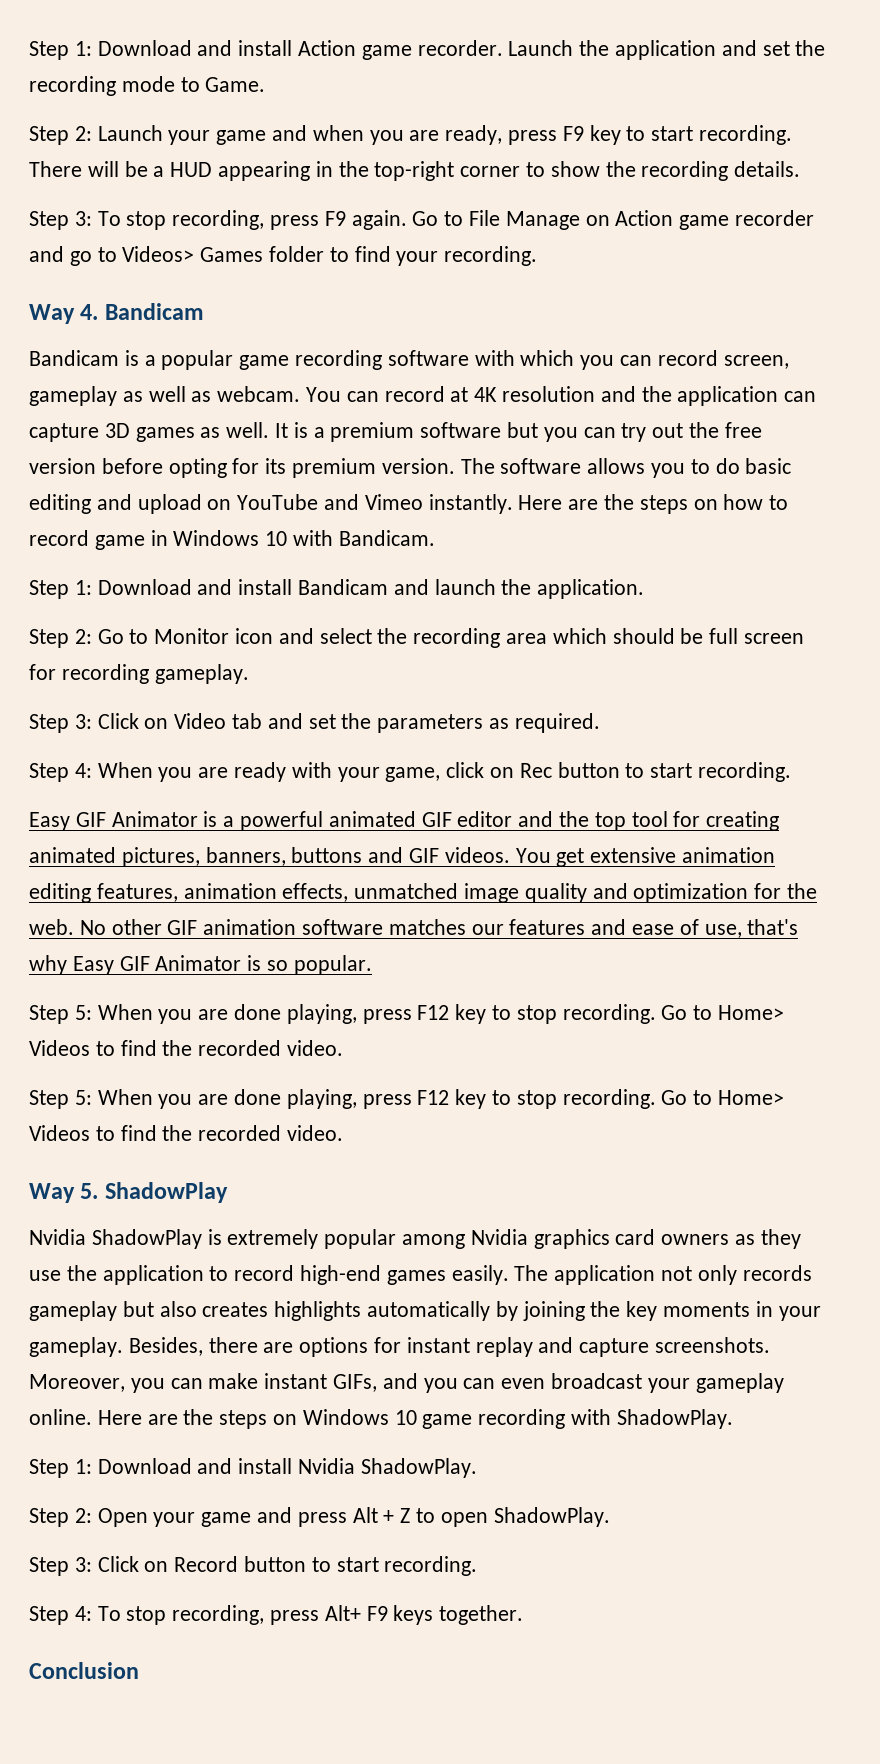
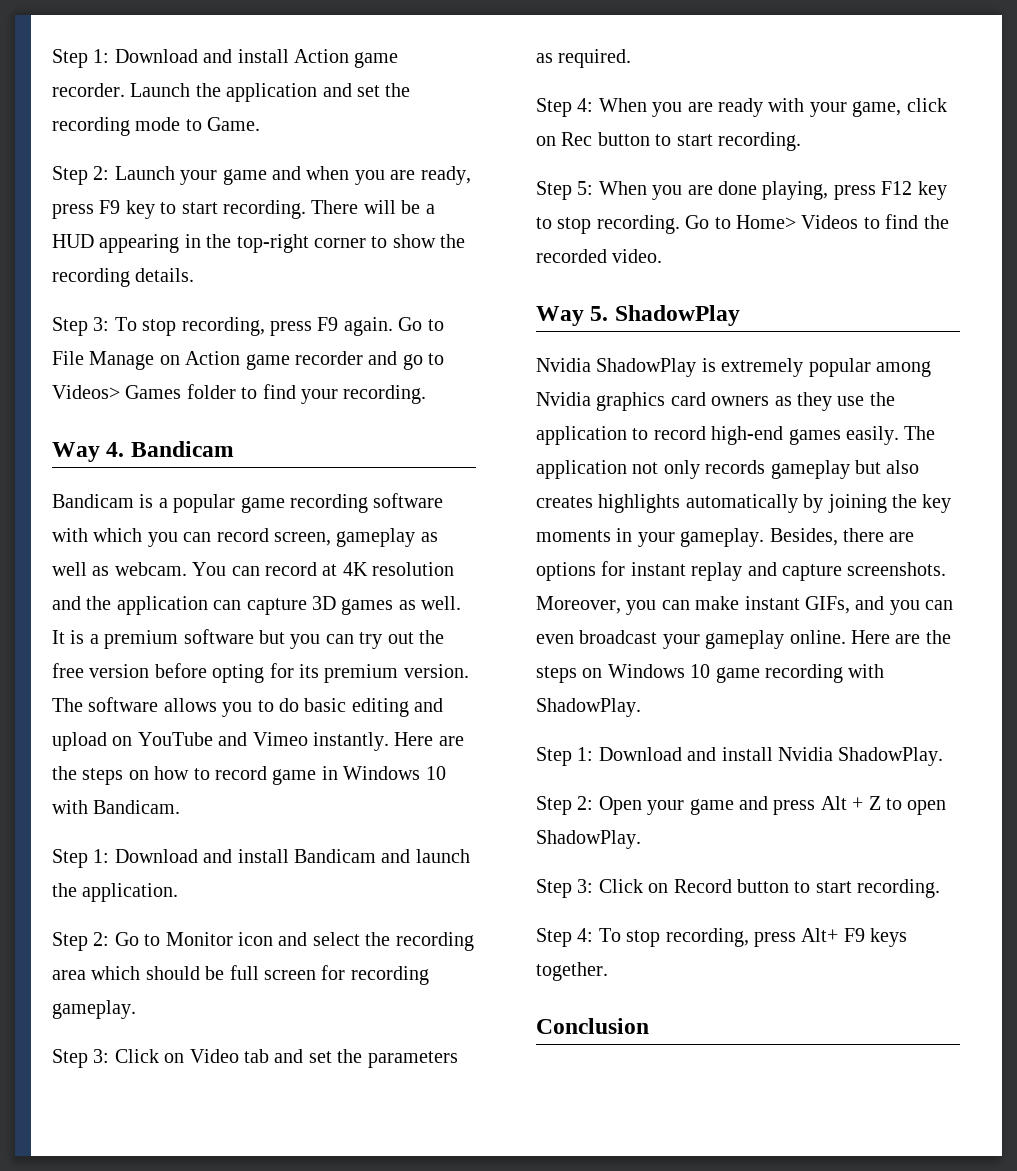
- Easy GIF Animator is a powerful animated GIF editor and the top tool for creating animated pictures, banners, buttons and GIF videos. You get extensive animation editing features, animation effects, unmatched image quality and optimization for the web. No other GIF animation software matches our features and ease of use, that's why Easy GIF Animator is so popular.
- Step 5: When you are done playing, press F12 key to stop recording. Go to Home> Videos to find the recorded video.

